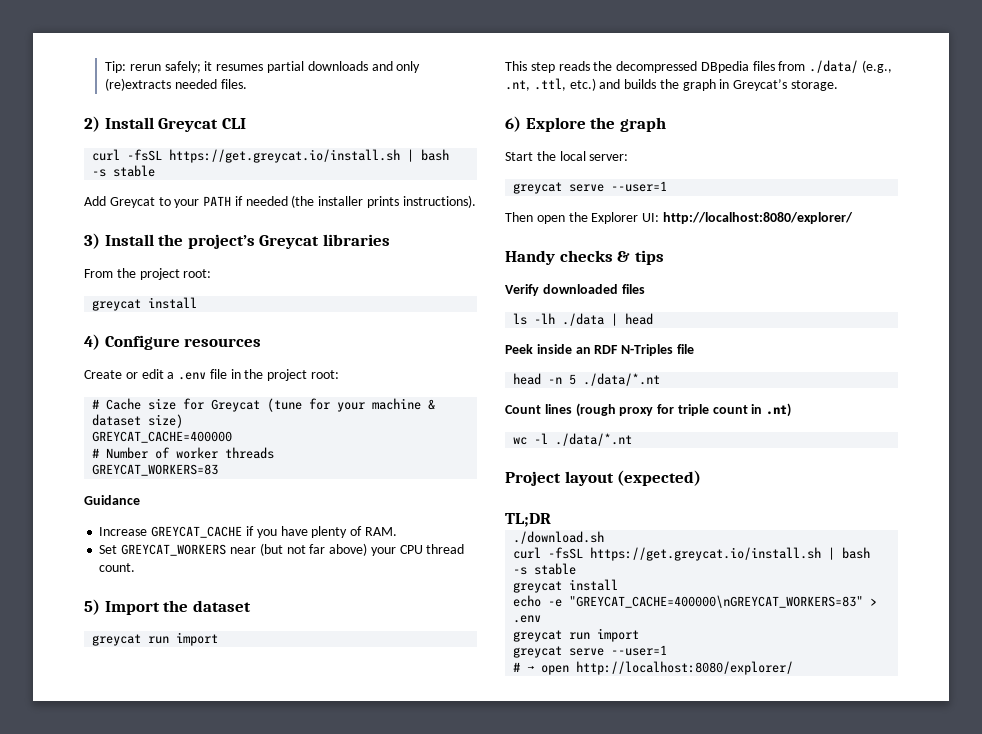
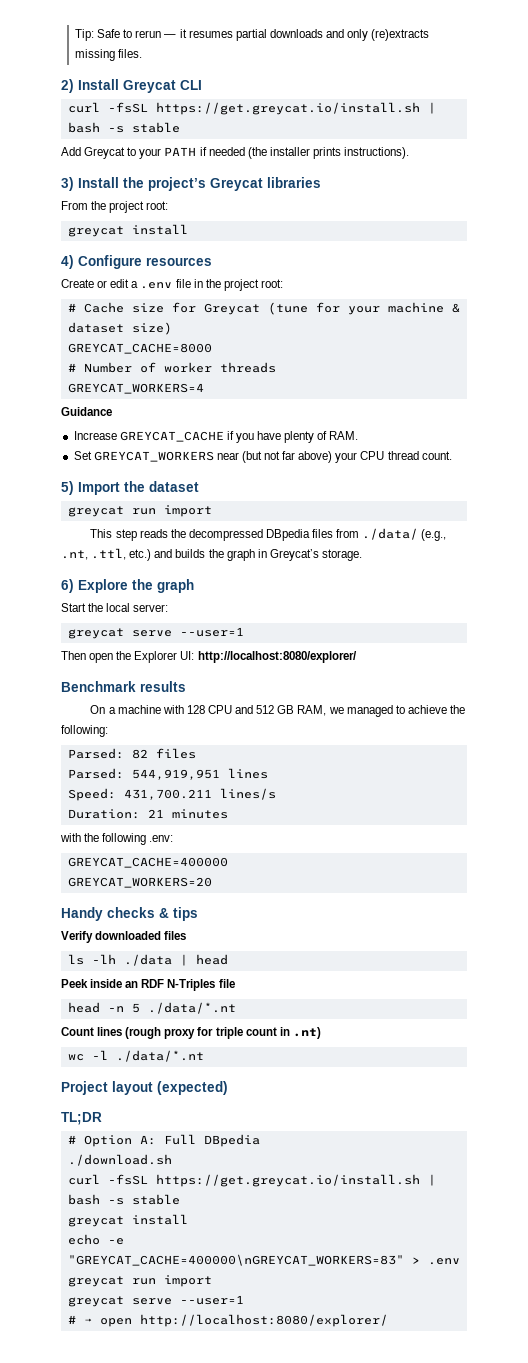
- Tip: rerun safely; it resumes partial downloads and only (re)extracts needed files.
+ Tip: Safe to rerun — it resumes partial downloads and only (re)extracts missing files.
- GREYCAT_CACHE=400000
+ GREYCAT_CACHE=8000
- GREYCAT_WORKERS=83
+ GREYCAT_WORKERS=4
+ Benchmark results
+ On a machine with 128 CPU and 512 GB RAM, we managed to achieve the following:
+ Parsed: 82 files
+ Parsed: 544,919,951 lines
+ Speed: 431,700.211 lines/s
+ Duration: 21 minutes
+ with the following .env:
+ GREYCAT_CACHE=400000
+ GREYCAT_WORKERS=20
+ # Option A: Full DBpedia

